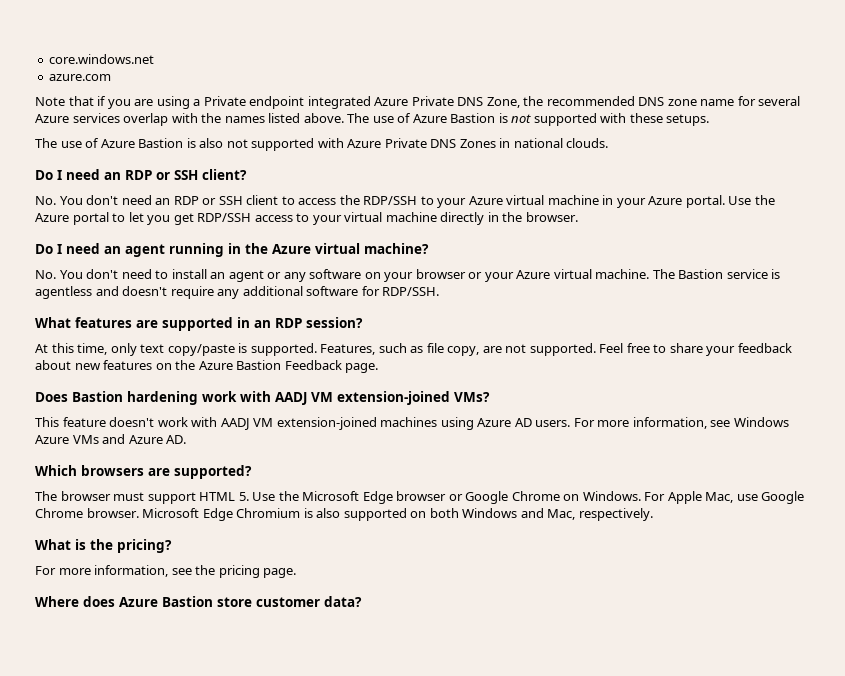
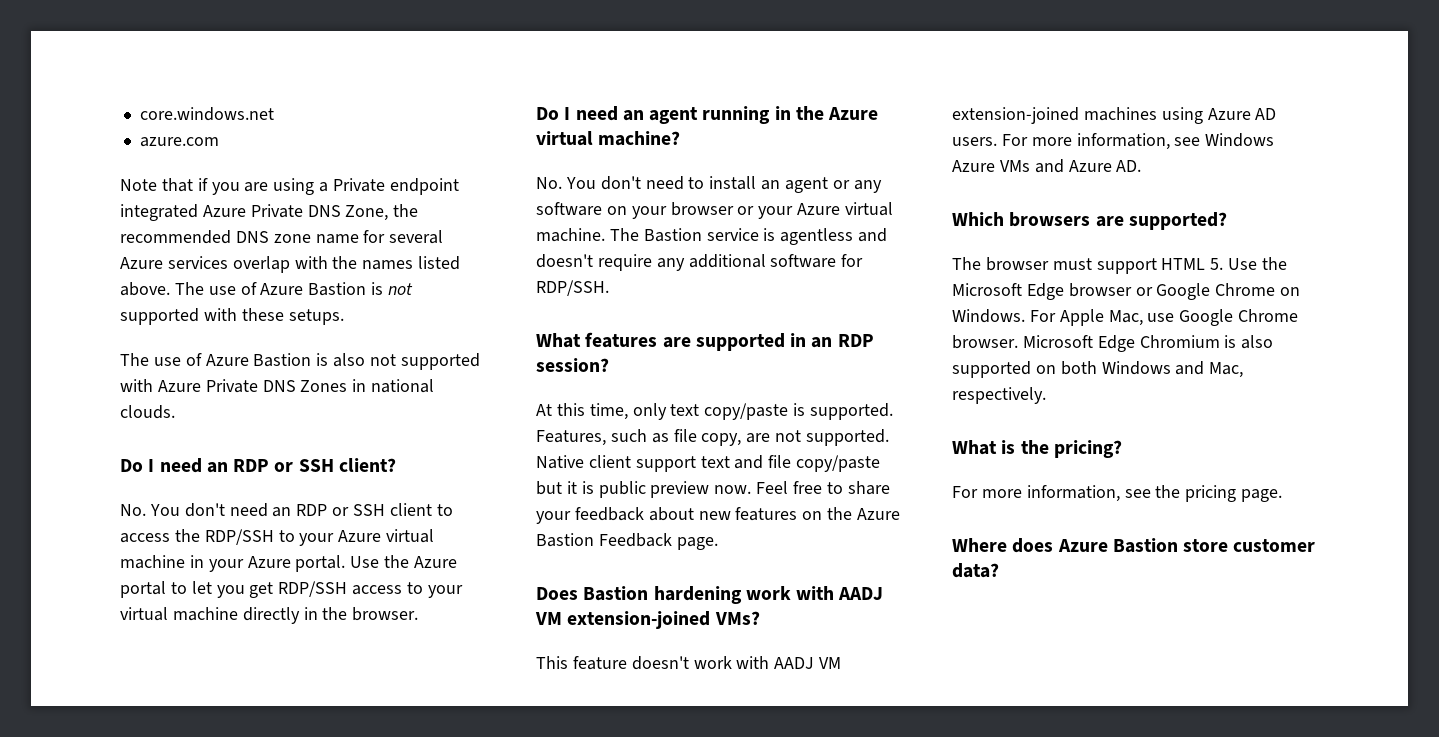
+ Native client support text and file copy/paste but it is public preview now.

